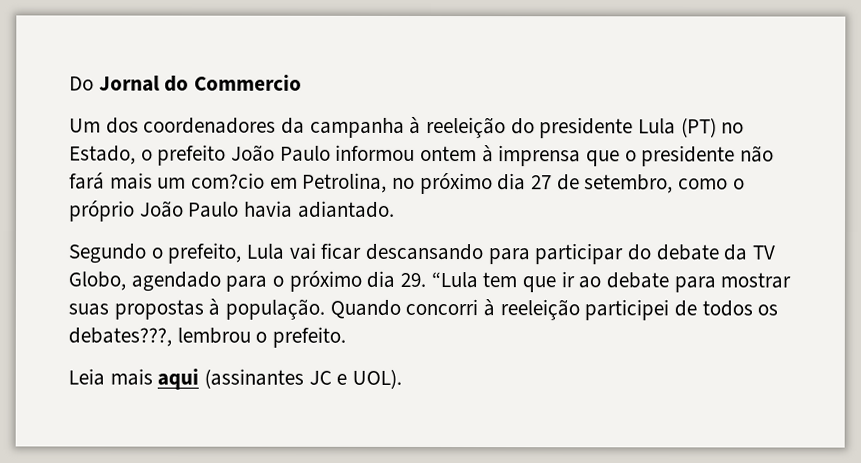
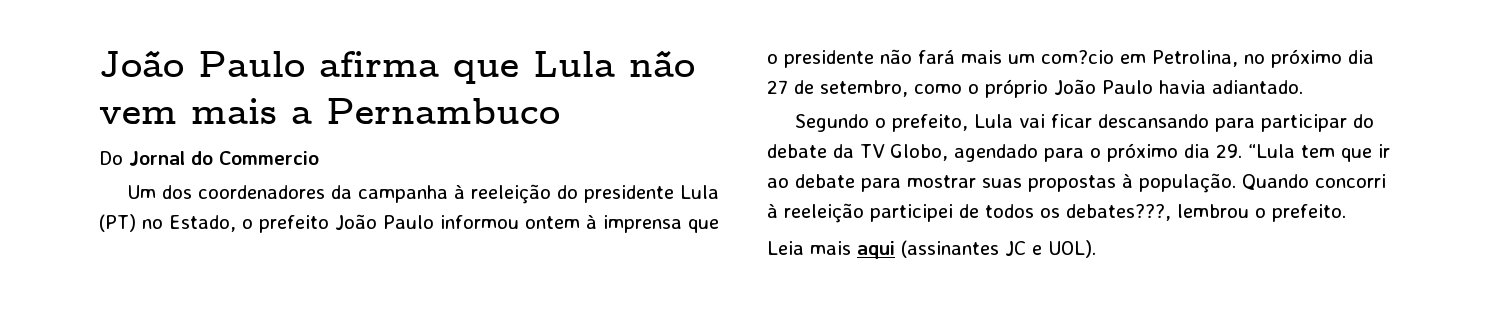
+ João Paulo afirma que Lula não vem mais a Pernambuco

